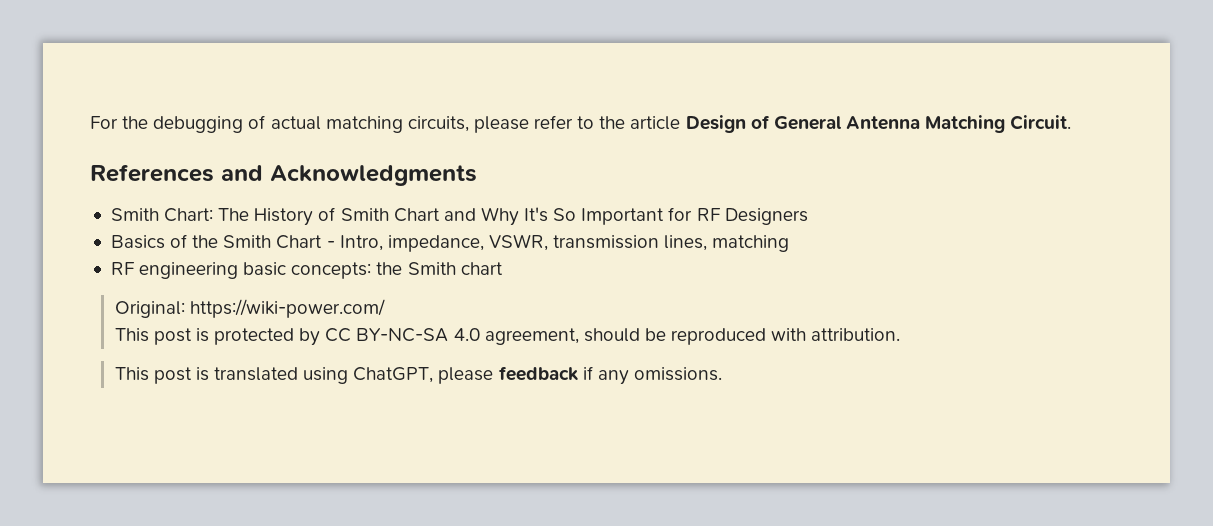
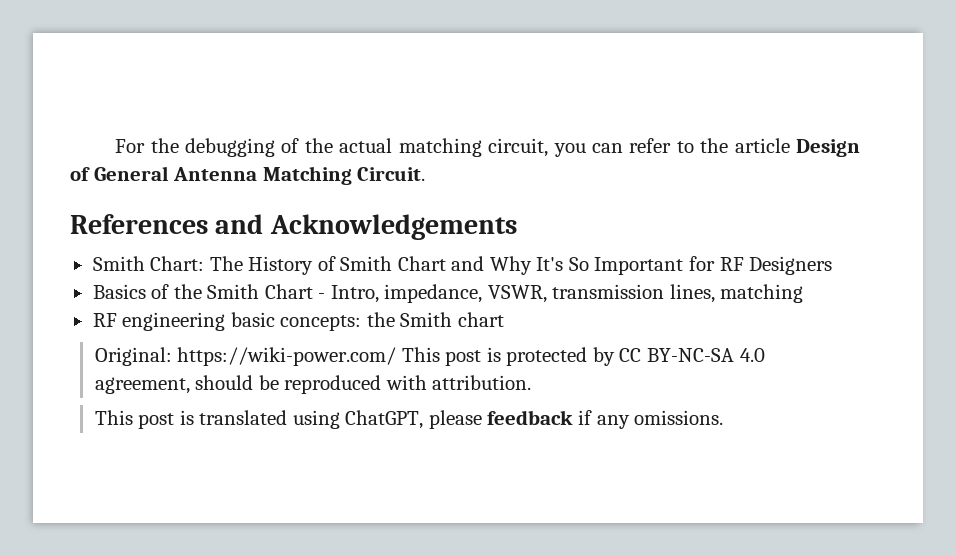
- For the debugging of actual matching circuits, please refer to the article Design of General Antenna Matching Circuit.
+ For the debugging of the actual matching circuit, you can refer to the article Design of General Antenna Matching Circuit.
- References and Acknowledgments
+ References and Acknowledgements
- Original: https://wiki-power.com/
- This post is protected by CC BY-NC-SA 4.0 agreement, should be reproduced with attribution.
+ Original: https://wiki-power.com/ This post is protected by CC BY-NC-SA 4.0 agreement, should be reproduced with attribution.

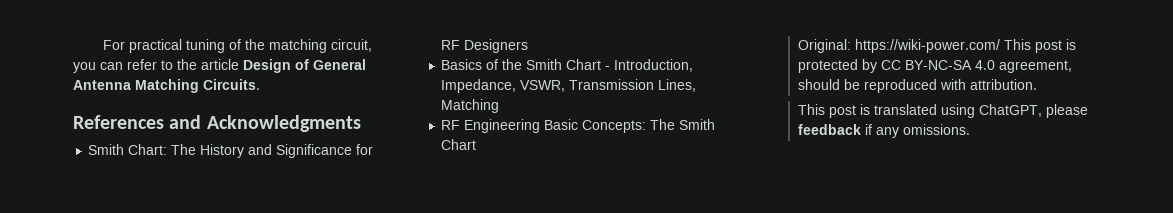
- For the debugging of the actual matching circuit, you can refer to the article Design of General Antenna Matching Circuit.
+ For practical tuning of the matching circuit, you can refer to the article Design of General Antenna Matching Circuits.
- References and Acknowledgements
+ References and Acknowledgments
- Smith Chart: The History of Smith Chart and Why It's So Important for RF Designers
+ Smith Chart: The History and Significance for RF Designers
- Basics of the Smith Chart - Intro, impedance, VSWR, transmission lines, matching
- RF engineering basic concepts: the Smith chart
+ Basics of the Smith Chart - Introduction, Impedance, VSWR, Transmission Lines, Matching
+ RF Engineering Basic Concepts: The Smith Chart

